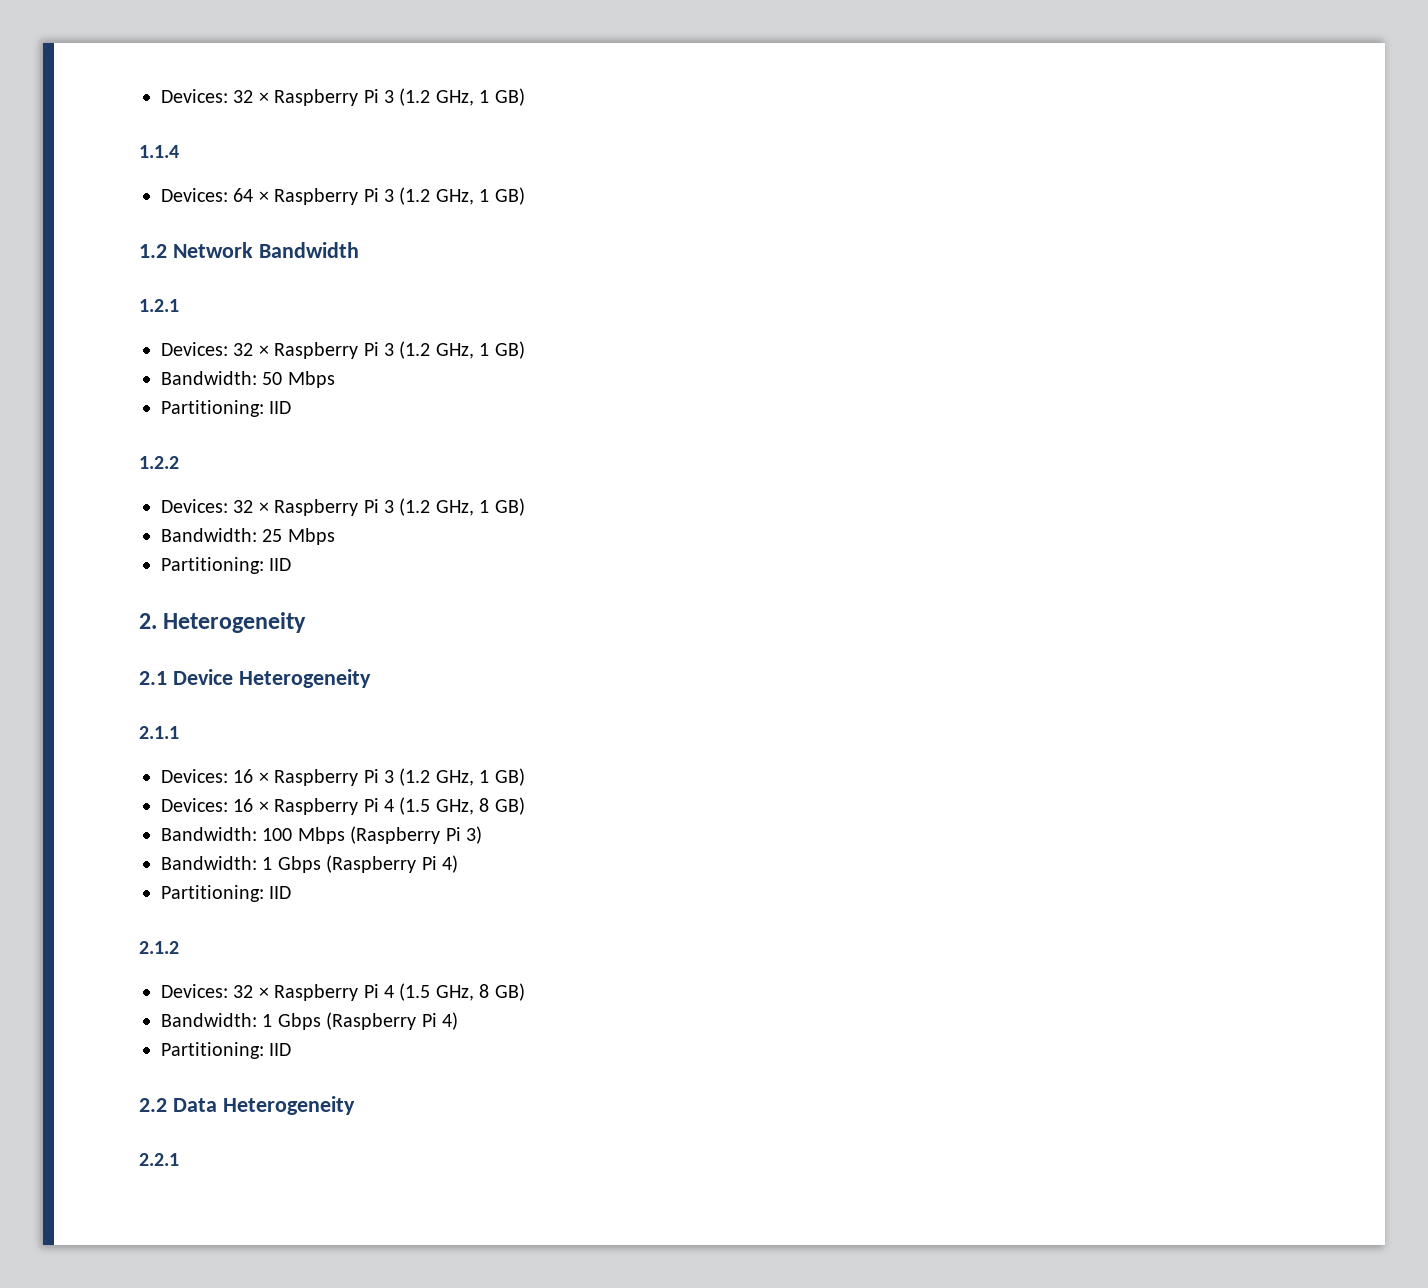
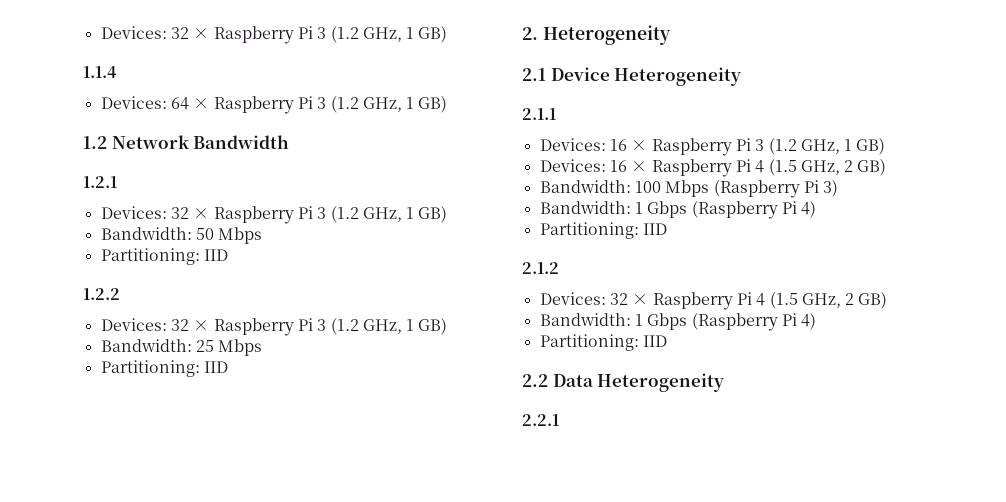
- Devices: 16 × Raspberry Pi 4 (1.5 GHz, 8 GB)
+ Devices: 16 × Raspberry Pi 4 (1.5 GHz, 2 GB)
- Devices: 32 × Raspberry Pi 4 (1.5 GHz, 8 GB)
+ Devices: 32 × Raspberry Pi 4 (1.5 GHz, 2 GB)

